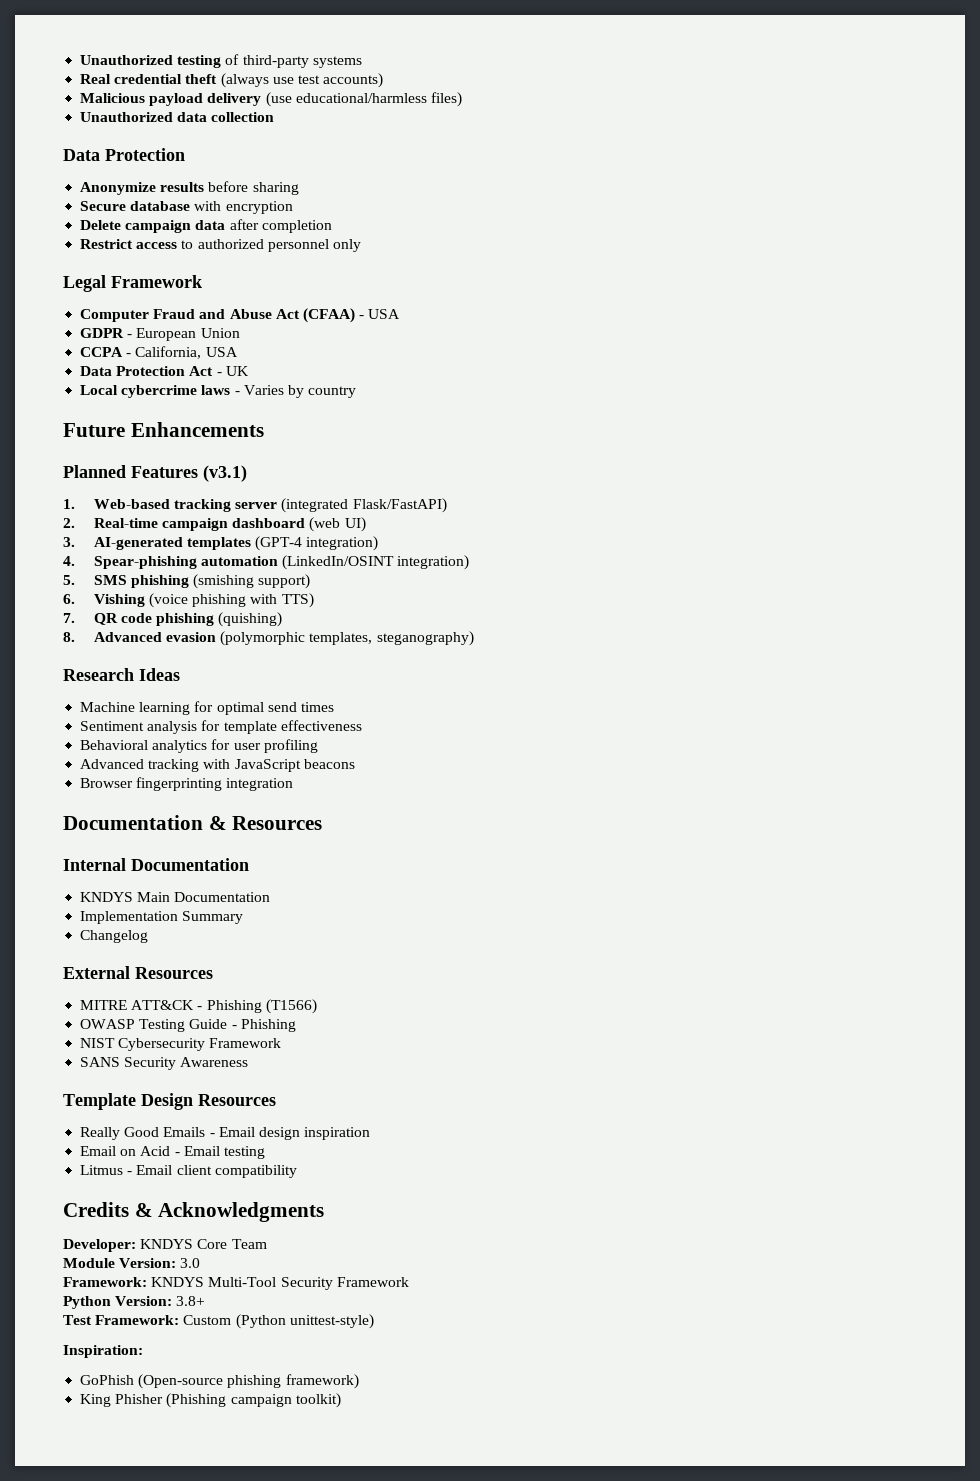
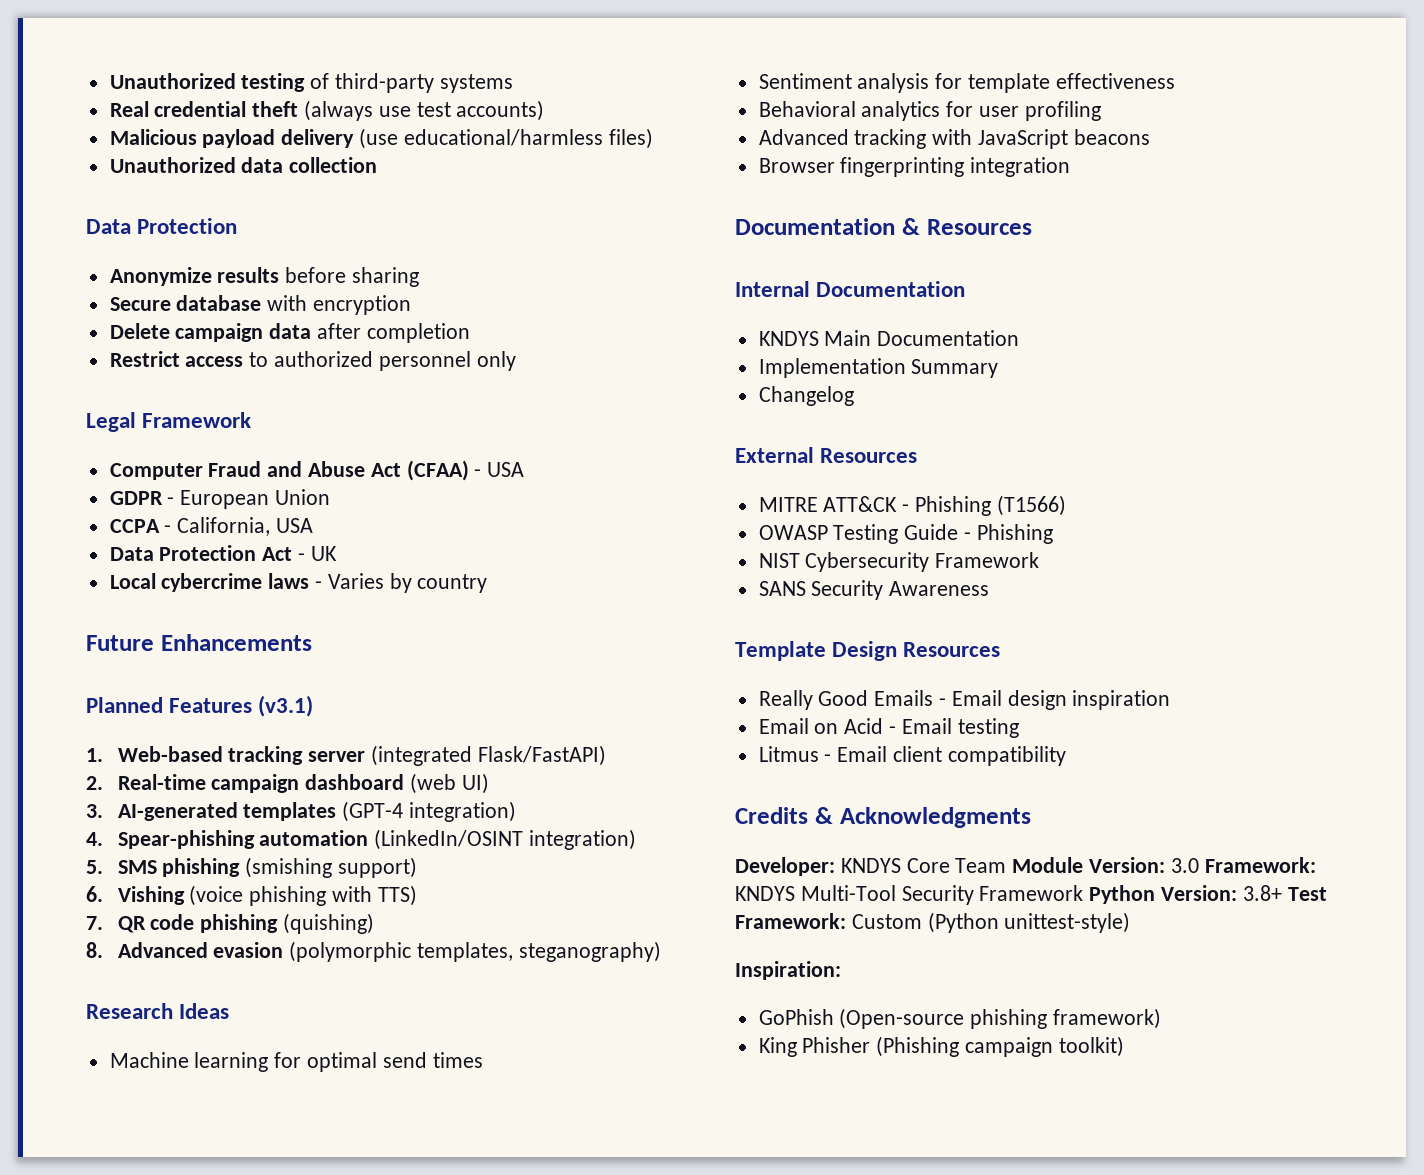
- Developer: KNDYS Core Team
- Module Version: 3.0
- Framework: KNDYS Multi-Tool Security Framework
- Python Version: 3.8+
- Test Framework: Custom (Python unittest-style)
+ Developer: KNDYS Core Team Module Version: 3.0 Framework: KNDYS Multi-Tool Security Framework Python Version: 3.8+ Test Framework: Custom (Python unittest-style)

